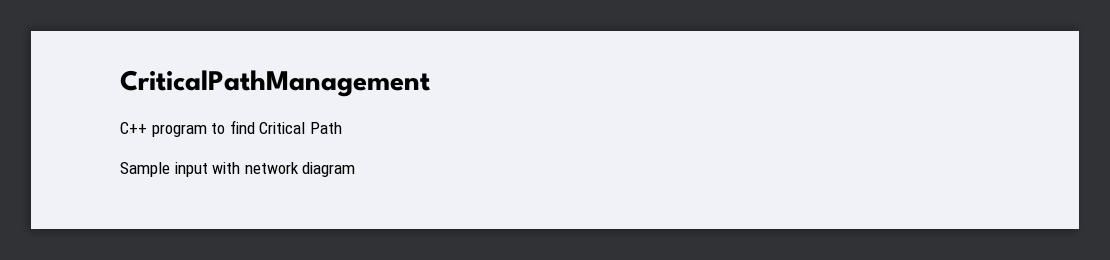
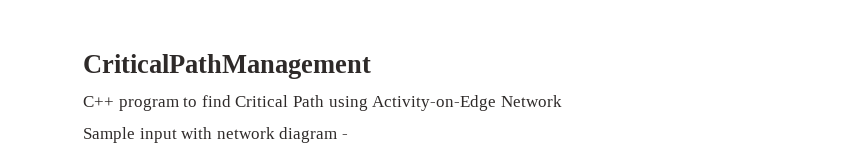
- C++ program to find Critical Path
+ C++ program to find Critical Path using Activity-on-Edge Network
- Sample input with network diagram
+ Sample input with network diagram -

